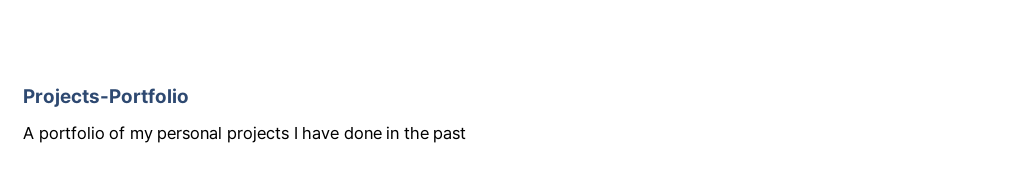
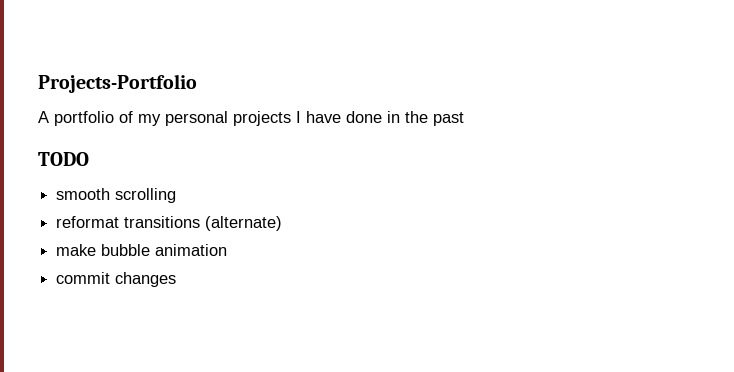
+ TODO
+ smooth scrolling
+ reformat transitions (alternate)
+ make bubble animation
+ commit changes

